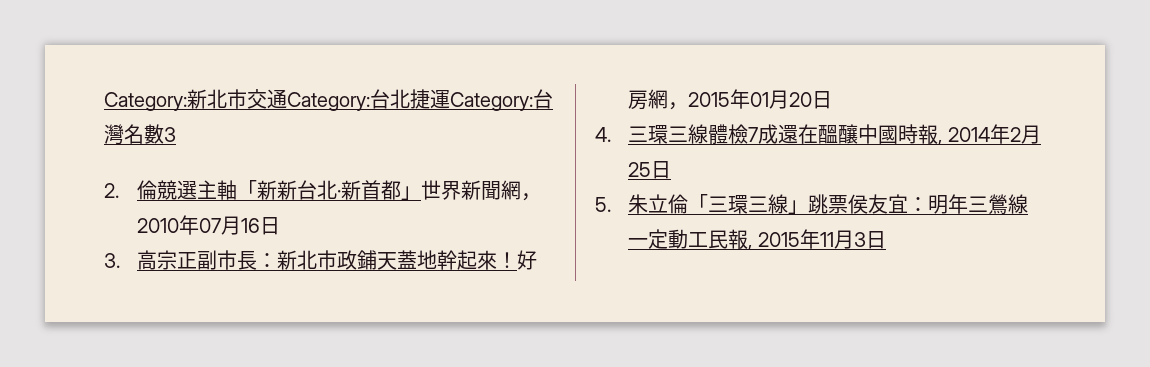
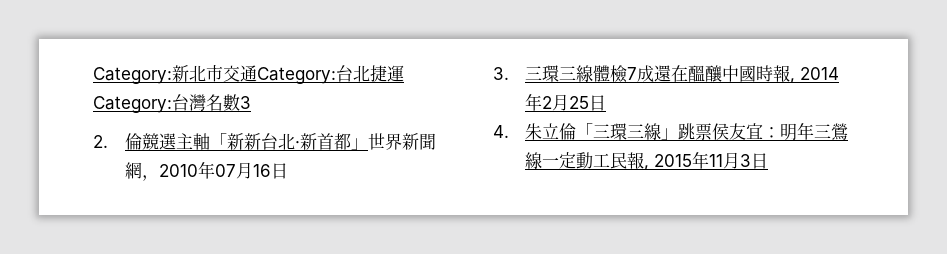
- 3.高宗正副市長：新北市政鋪天蓋地幹起來！好房網，2015年01月20日
- 4.三環三線體檢7成還在醞釀中國時報, 2014年2月25日
+ 3.三環三線體檢7成還在醞釀中國時報, 2014年2月25日
- 5.朱立倫「三環三線」跳票侯友宜：明年三鶯線一定動工民報, 2015年11月3日
+ 4.朱立倫「三環三線」跳票侯友宜：明年三鶯線一定動工民報, 2015年11月3日

